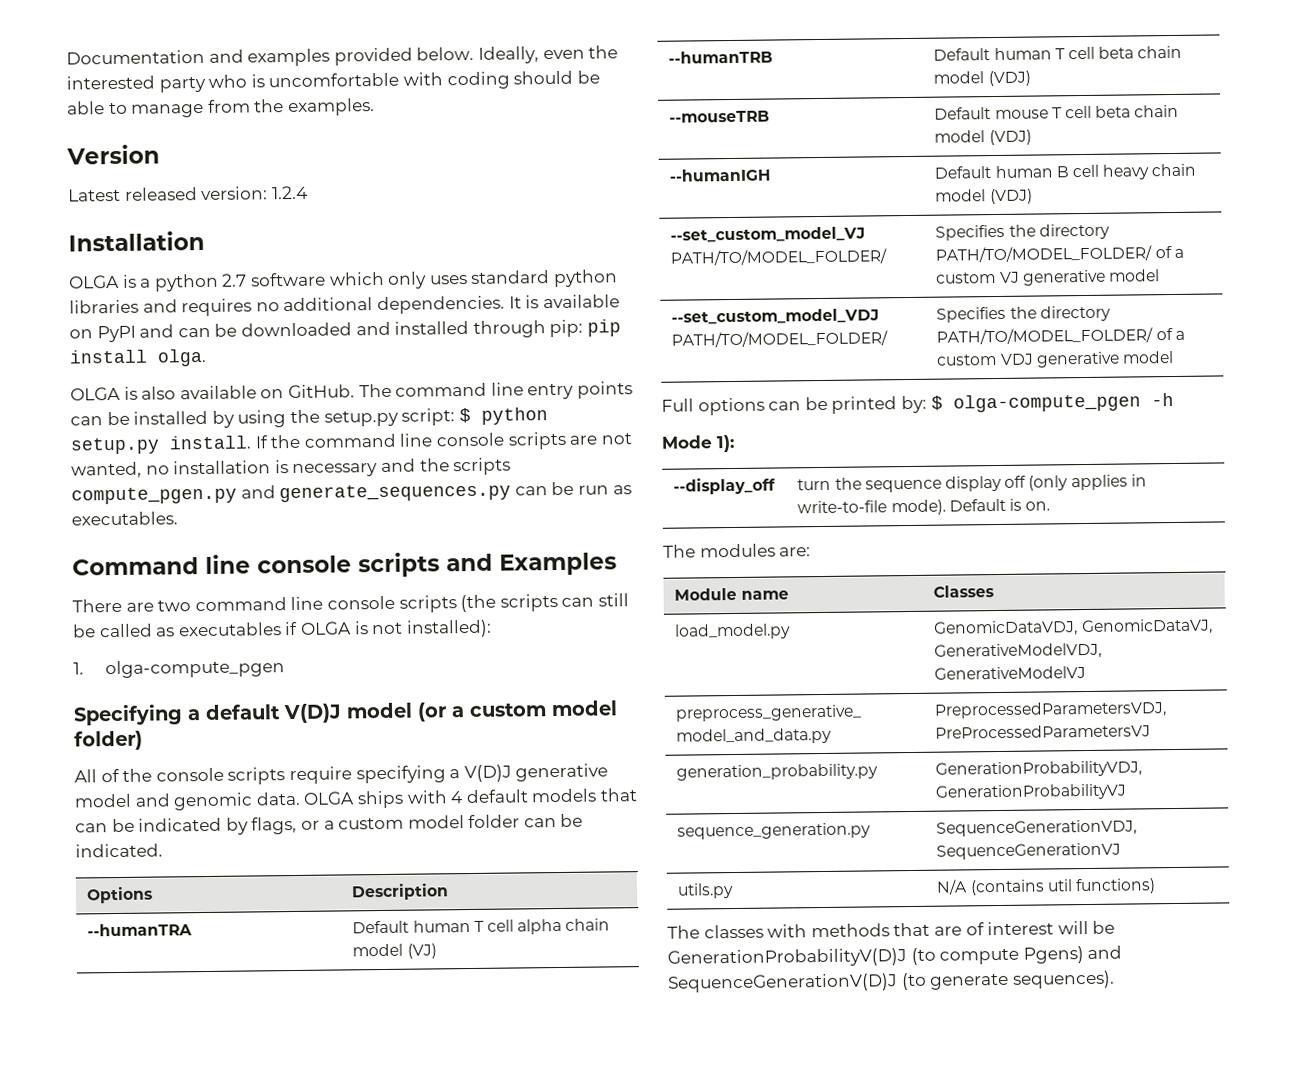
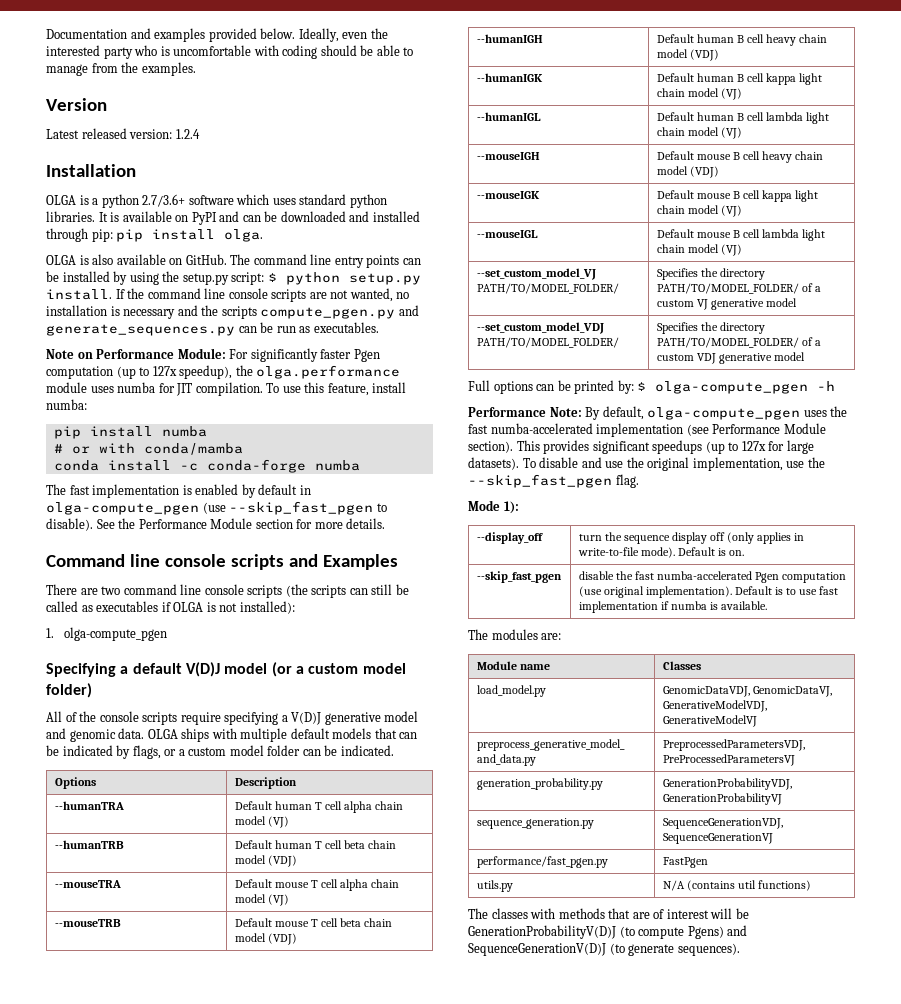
- OLGA is a python 2.7 software which only uses standard python libraries and requires no additional dependencies.
+ OLGA is a python 2.7/3.6+ software which uses standard python libraries.
+ Note on Performance Module: For significantly faster Pgen computation (up to 127x speedup), the olga.performance module uses numba for JIT compilation. To use this feature, install numba:
+ pip install numba
+ # or with conda/mamba
+ conda install -c conda-forge numba
+ The fast implementation is enabled by default in olga-compute_pgen (use --skip_fast_pgen to disable). See the Performance Module section for more details.
- OLGA ships with 4 default models that can be indicated by flags, or a custom model folder can be indicated.
+ OLGA ships with multiple default models that can be indicated by flags, or a custom model folder can be indicated.
+ --mouseTRA | Default mouse T cell alpha chain model (VJ)
+ --humanIGK | Default human B cell kappa light chain model (VJ)
+ --humanIGL | Default human B cell lambda light chain model (VJ)
+ --mouseIGH | Default mouse B cell heavy chain model (VDJ)
+ --mouseIGK | Default mouse B cell kappa light chain model (VJ)
+ --mouseIGL | Default mouse B cell lambda light chain model (VJ)
+ Performance Note: By default, olga-compute_pgen uses the fast numba-accelerated implementation (see Performance Module section). This provides significant speedups (up to 127x for large datasets). To disable and use the original implementation, use the --skip_fast_pgen flag.
+ --skip_fast_pgen | disable the fast numba-accelerated Pgen computation (use original implementation). Default is to use fast implementation if numba is available.
+ performance/fast_pgen.py | FastPgen

